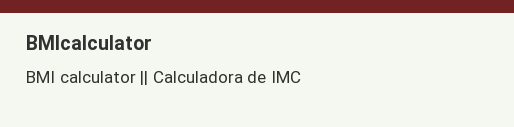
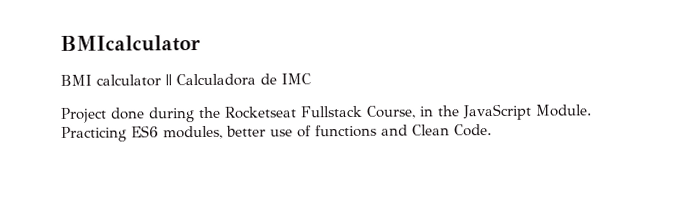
+ Project done during the Rocketseat Fullstack Course, in the JavaScript Module. Practicing ES6 modules, better use of functions and Clean Code.

